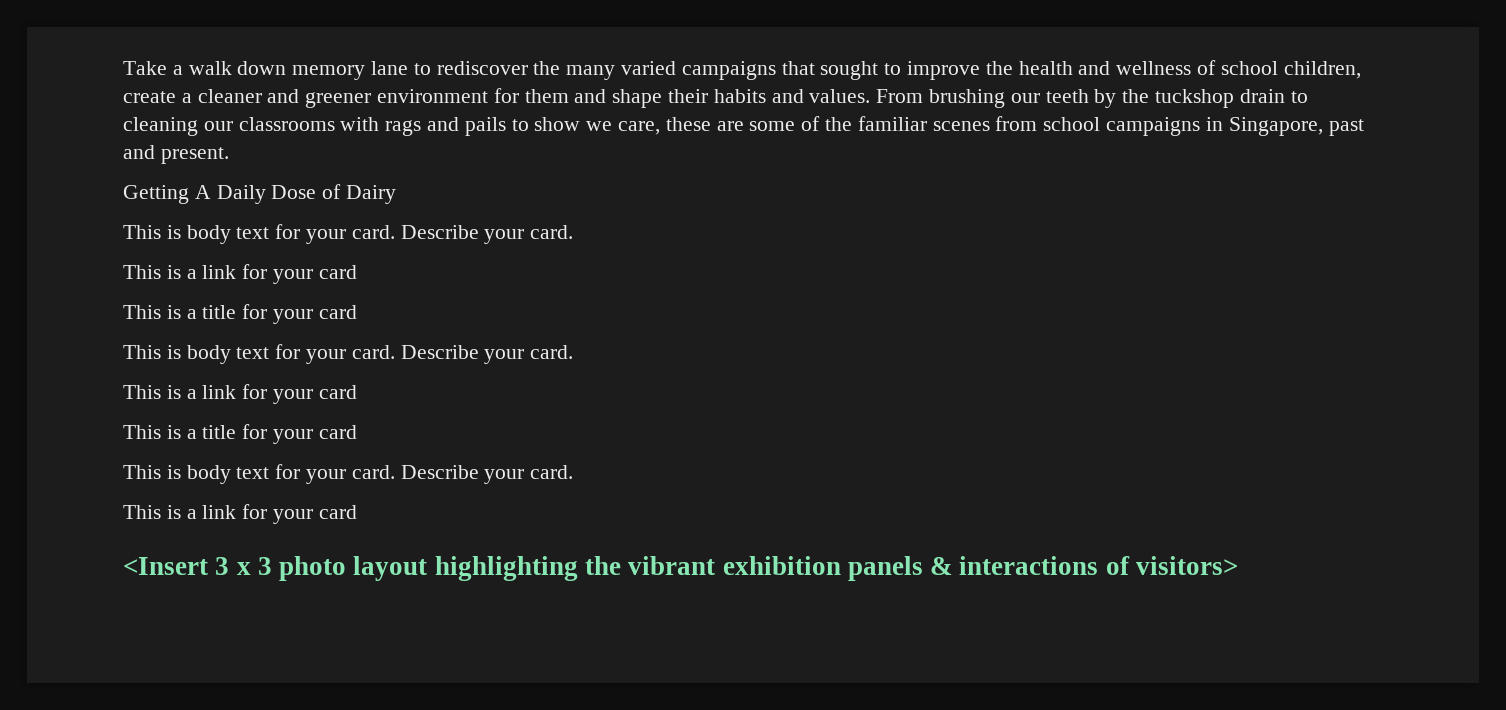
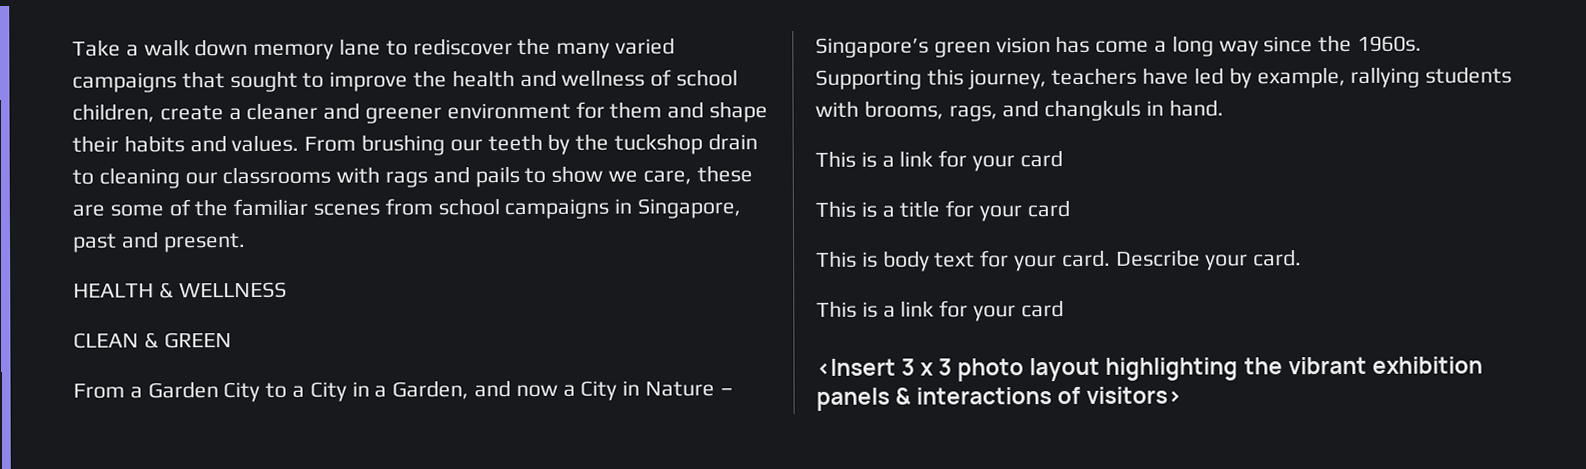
- Getting A Daily Dose of Dairy
- This is body text for your card. Describe your card.
- This is a link for your card
- This is a title for your card
- This is body text for your card. Describe your card.
+ HEALTH & WELLNESS
+ CLEAN & GREEN
+ From a Garden City to a City in a Garden, and now a City in Nature – Singapore’s green vision has come a long way since the 1960s. Supporting this journey, teachers have led by example, rallying students with brooms, rags, and changkuls in hand.

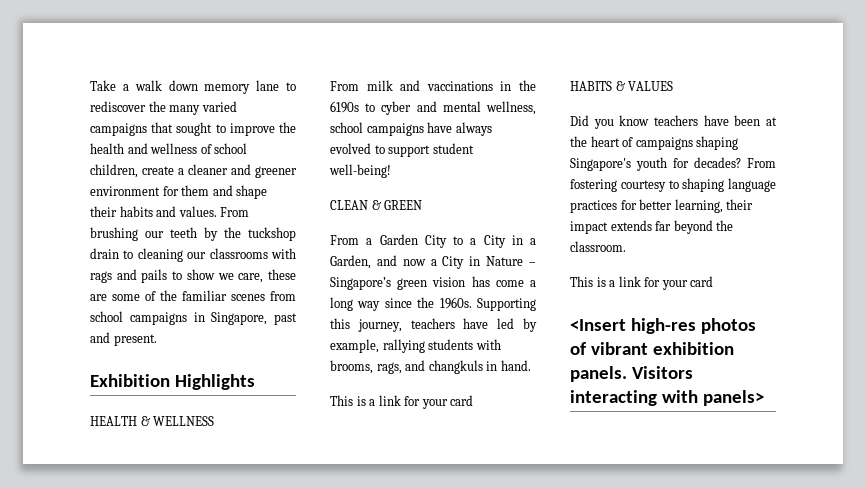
+ Exhibition Highlights
+ From milk and vaccinations in the 6190s to cyber and mental wellness, school campaigns have always evolved to support student well-being!
- This is a title for your card
- This is body text for your card. Describe your card.
+ HABITS & VALUES
+ Did you know teachers have been at the heart of campaigns shaping Singapore's youth for decades? From fostering courtesy to shaping language practices for better learning, their impact extends far beyond the classroom.
- <Insert 3 x 3 photo layout highlighting the vibrant exhibition panels & interactions of visitors>
+ <Insert high-res photos of vibrant exhibition panels. Visitors interacting with panels>

